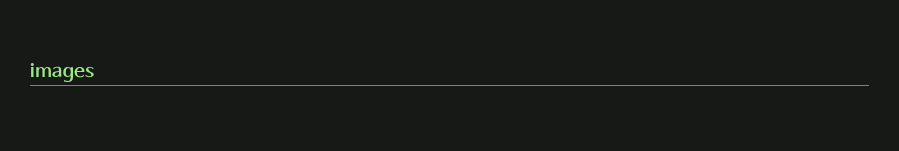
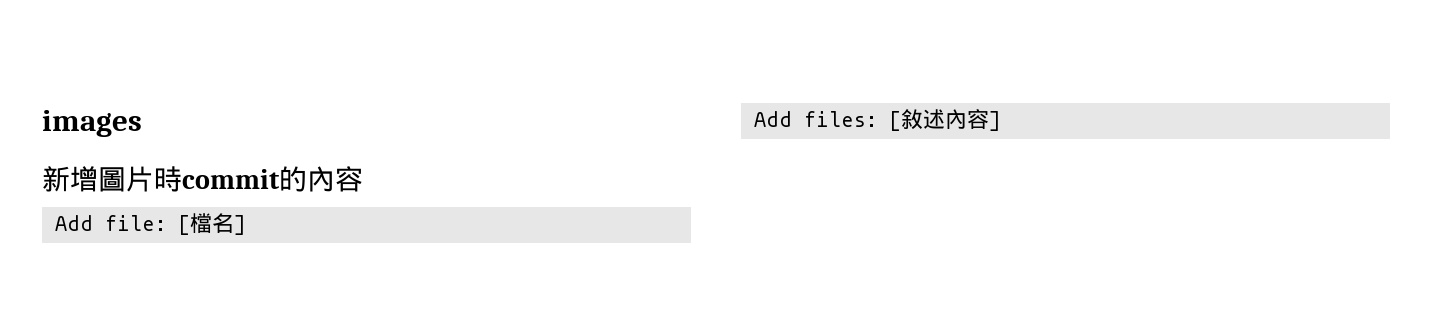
+ 新增圖片時commit的內容
+ Add file: [檔名]
+ Add files: [敘述內容]

